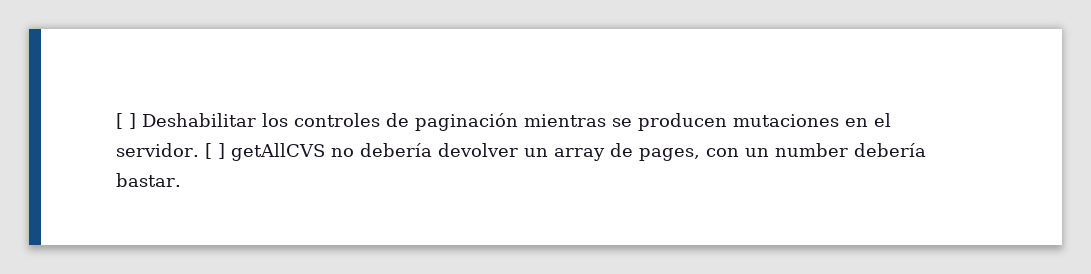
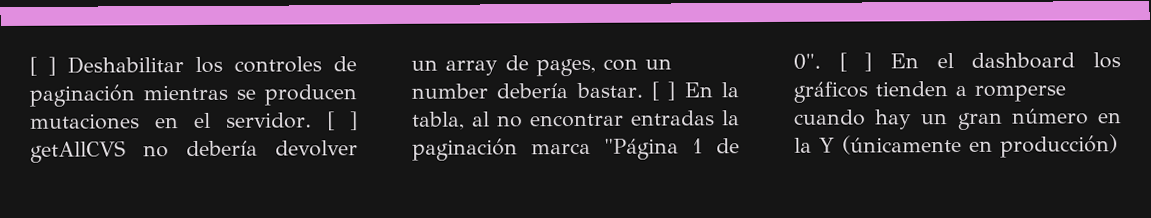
+ [ ] En la tabla, al no encontrar entradas la paginación marca "Página 1 de 0". [ ] En el dashboard los gráficos tienden a romperse cuando hay un gran número en la Y (únicamente en producción)

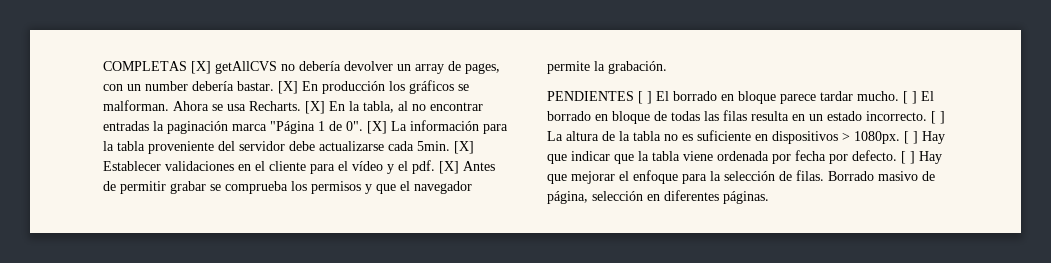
- [ ] Deshabilitar los controles de paginación mientras se producen mutaciones en el servidor. [ ] getAllCVS no debería devolver un array de pages, con un number debería bastar.
+ COMPLETAS [X] getAllCVS no debería devolver un array de pages, con un number debería bastar.
- [ ] En la tabla, al no encontrar entradas la paginación marca "Página 1 de 0".
+ [X] En producción los gráficos se malforman. Ahora se usa Recharts. [X] En la tabla, al no encontrar entradas la paginación marca "Página 1 de 0".
- [ ] En el dashboard los gráficos tienden a romperse cuando hay un gran número en la Y (únicamente en producción)
+ [X] La información para la tabla proveniente del servidor debe actualizarse cada 5min. [X] Establecer validaciones en el cliente para el vídeo y el pdf. [X] Antes de permitir grabar se comprueba los permisos y que el navegador permite la grabación.
+ PENDIENTES [ ] El borrado en bloque parece tardar mucho. [ ] El borrado en bloque de todas las filas resulta en un estado incorrecto. [ ] La altura de la tabla no es suficiente en dispositivos > 1080px. [ ] Hay que indicar que la tabla viene ordenada por fecha por defecto. [ ] Hay que mejorar el enfoque para la selección de filas. Borrado masivo de página, selección en diferentes páginas.

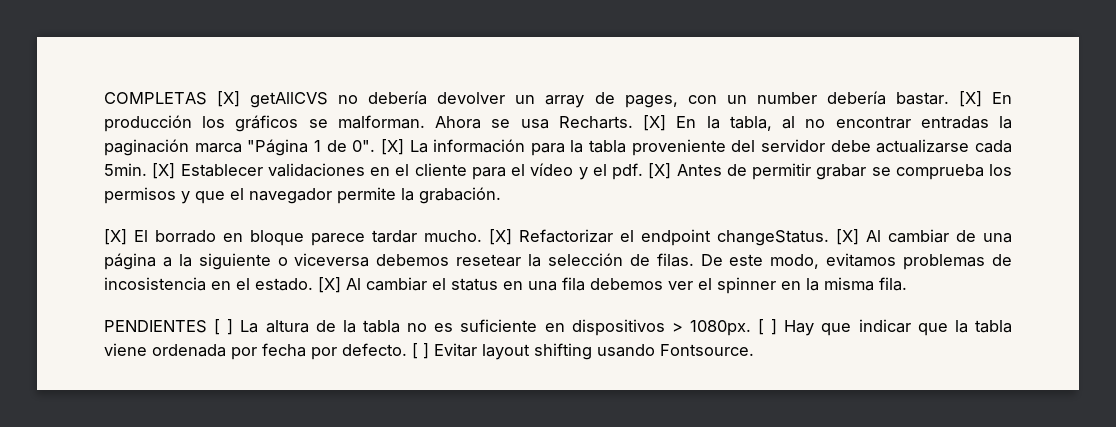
- PENDIENTES [ ] El borrado en bloque parece tardar mucho.
+ [X] El borrado en bloque parece tardar mucho.
- [ ] El borrado en bloque de todas las filas resulta en un estado incorrecto. [ ] La altura de la tabla no es suficiente en dispositivos > 1080px.
+ [X] Refactorizar el endpoint changeStatus. [X] Al cambiar de una página a la siguiente o viceversa debemos resetear la selección de filas. De este modo, evitamos problemas de incosistencia en el estado. [X] Al cambiar el status en una fila debemos ver el spinner en la misma fila.
+ PENDIENTES [ ] La altura de la tabla no es suficiente en dispositivos > 1080px.
- [ ] Hay que mejorar el enfoque para la selección de filas. Borrado masivo de página, selección en diferentes páginas.
+ [ ] Evitar layout shifting usando Fontsource.

